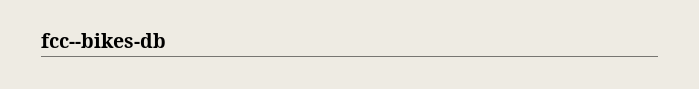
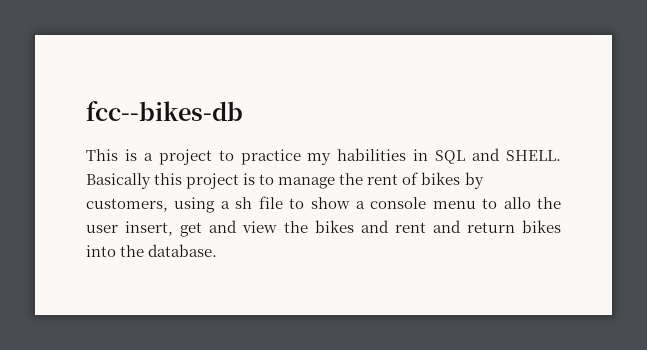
+ This is a project to practice my habilities in SQL and SHELL. Basically this project is to manage the rent of bikes by customers, using a sh file to show a console menu to allo the user insert, get and view the bikes and rent and return bikes into the database.

